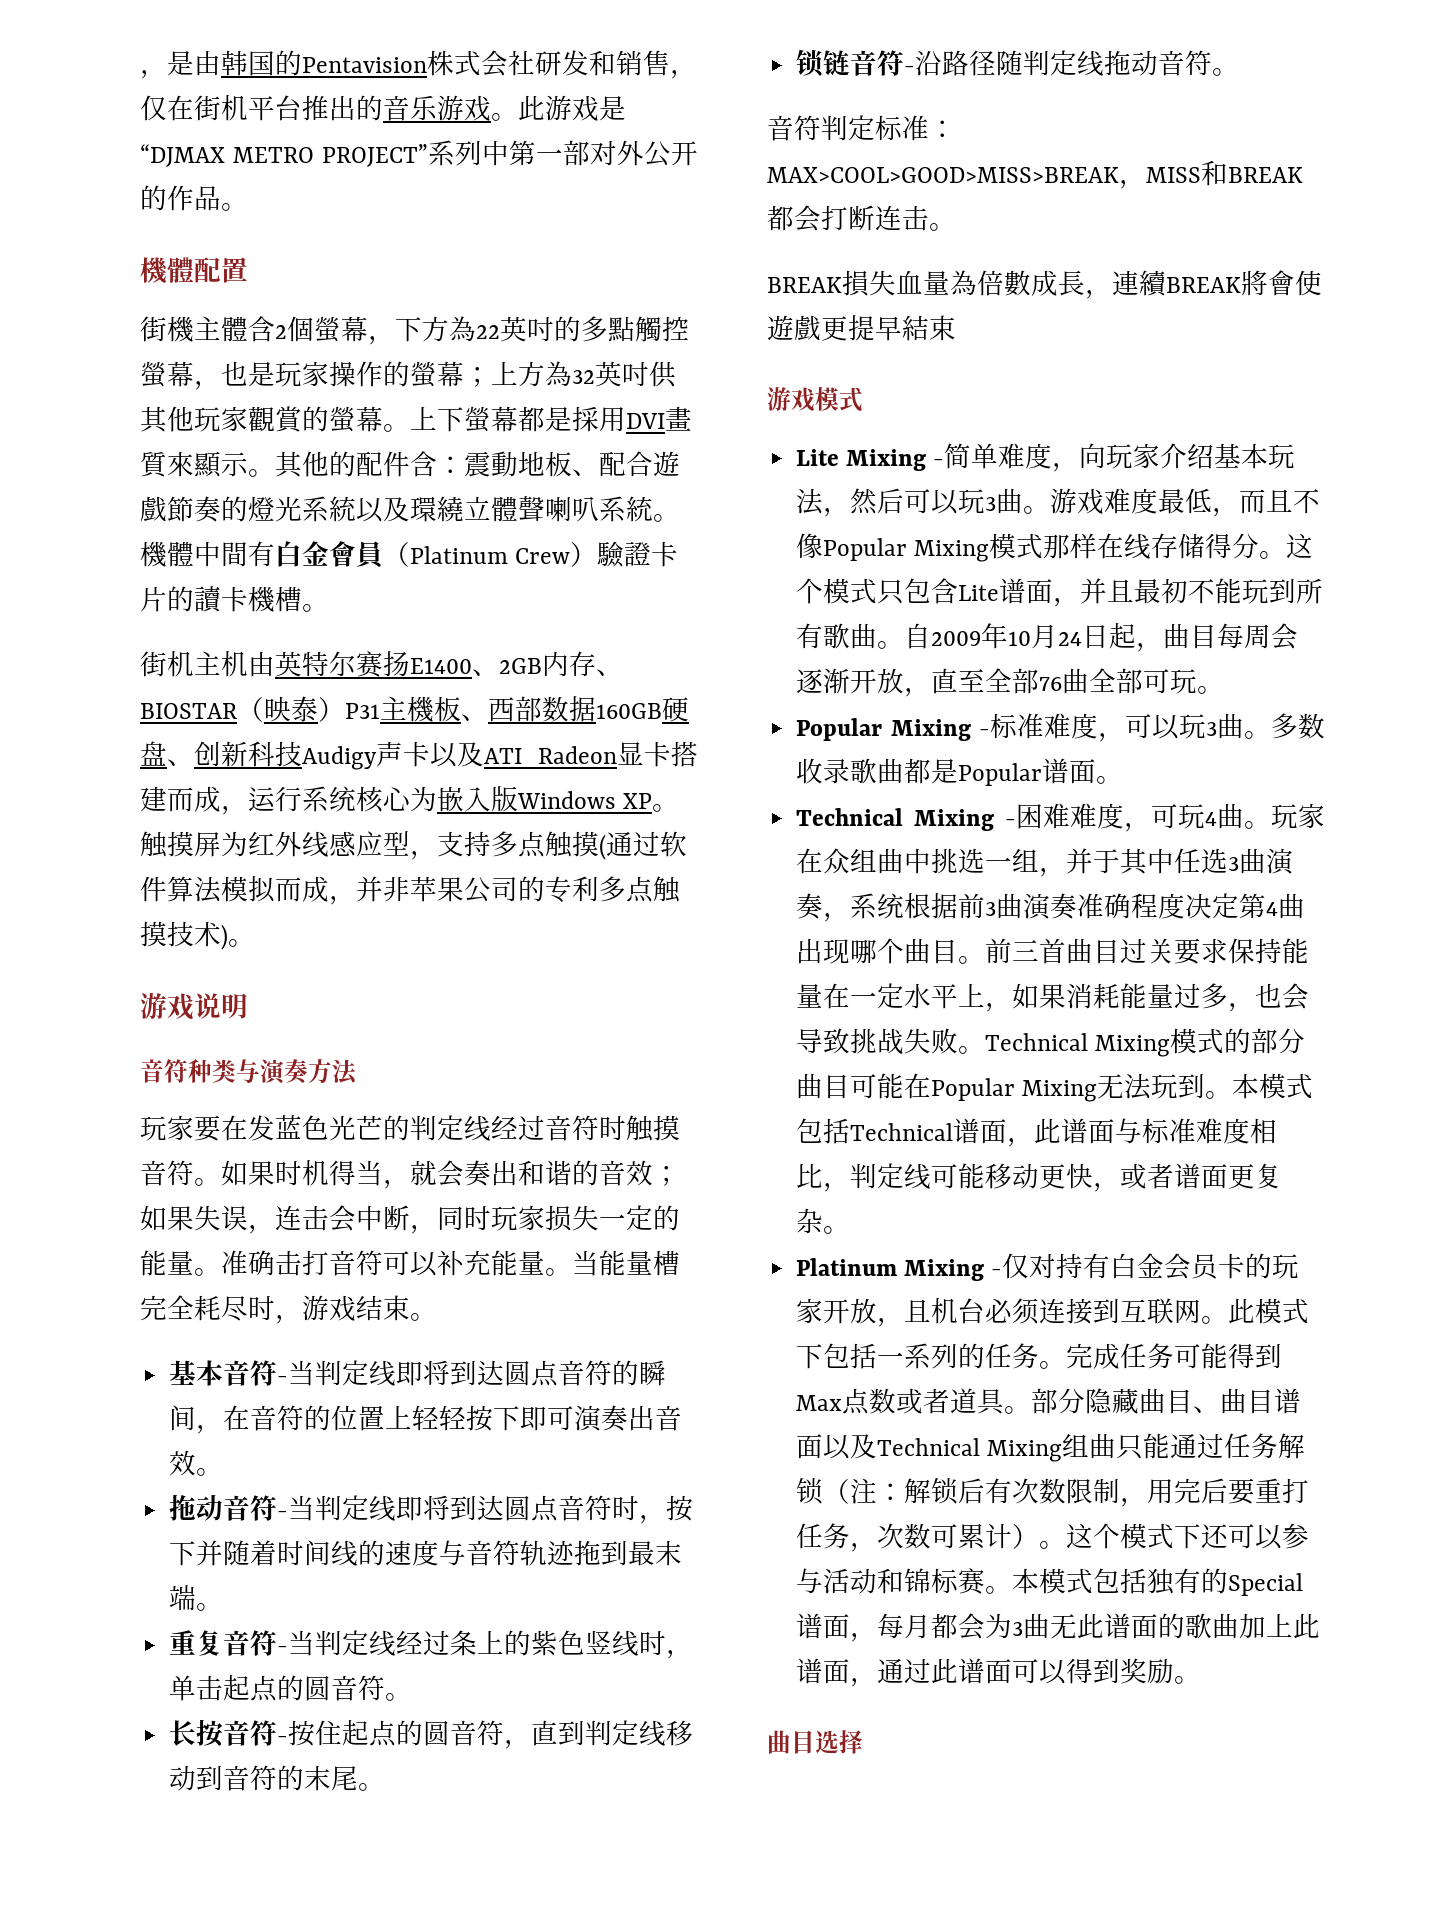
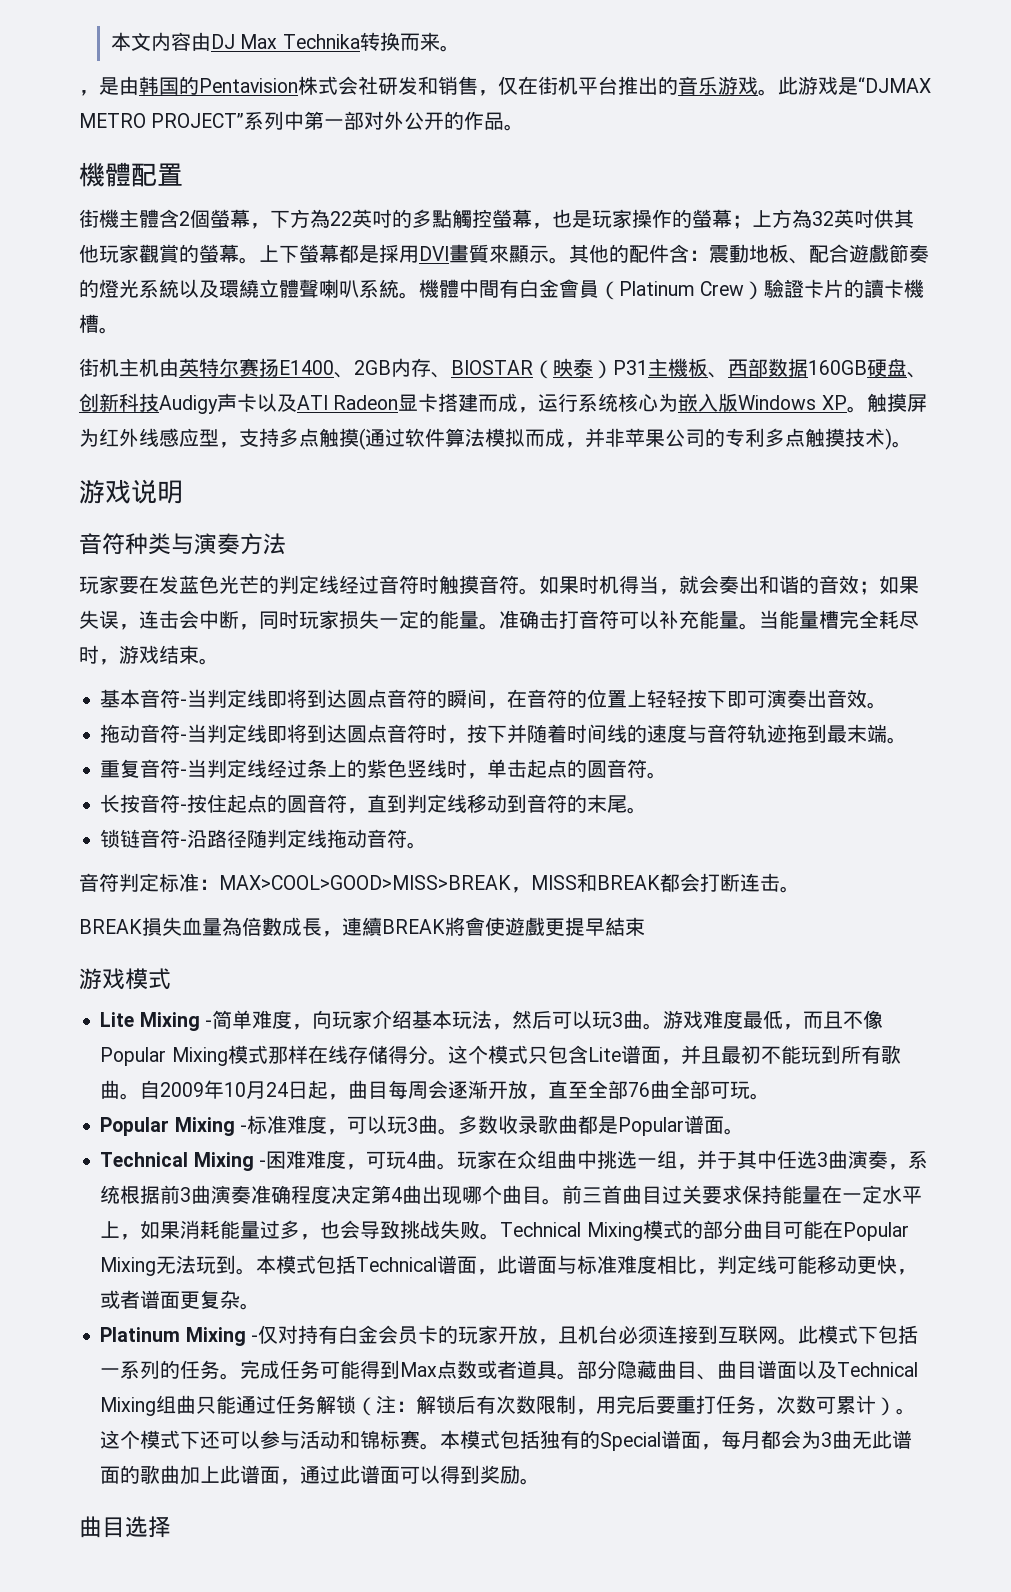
+ 本文内容由DJ Max Technika转换而来。

